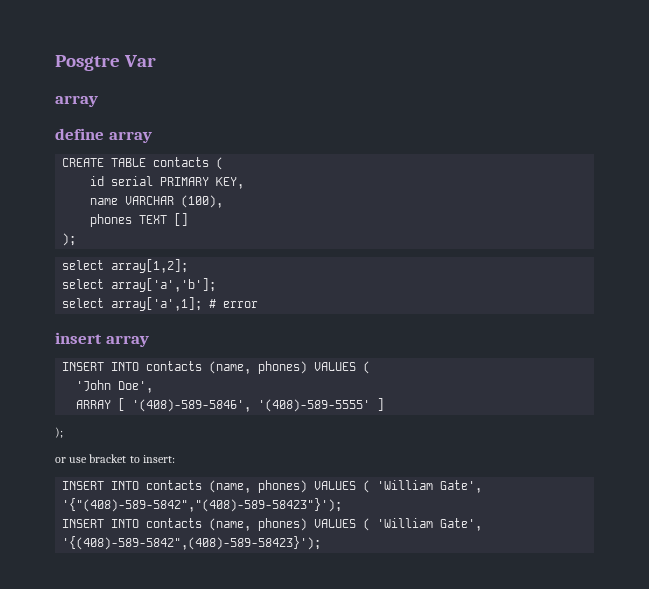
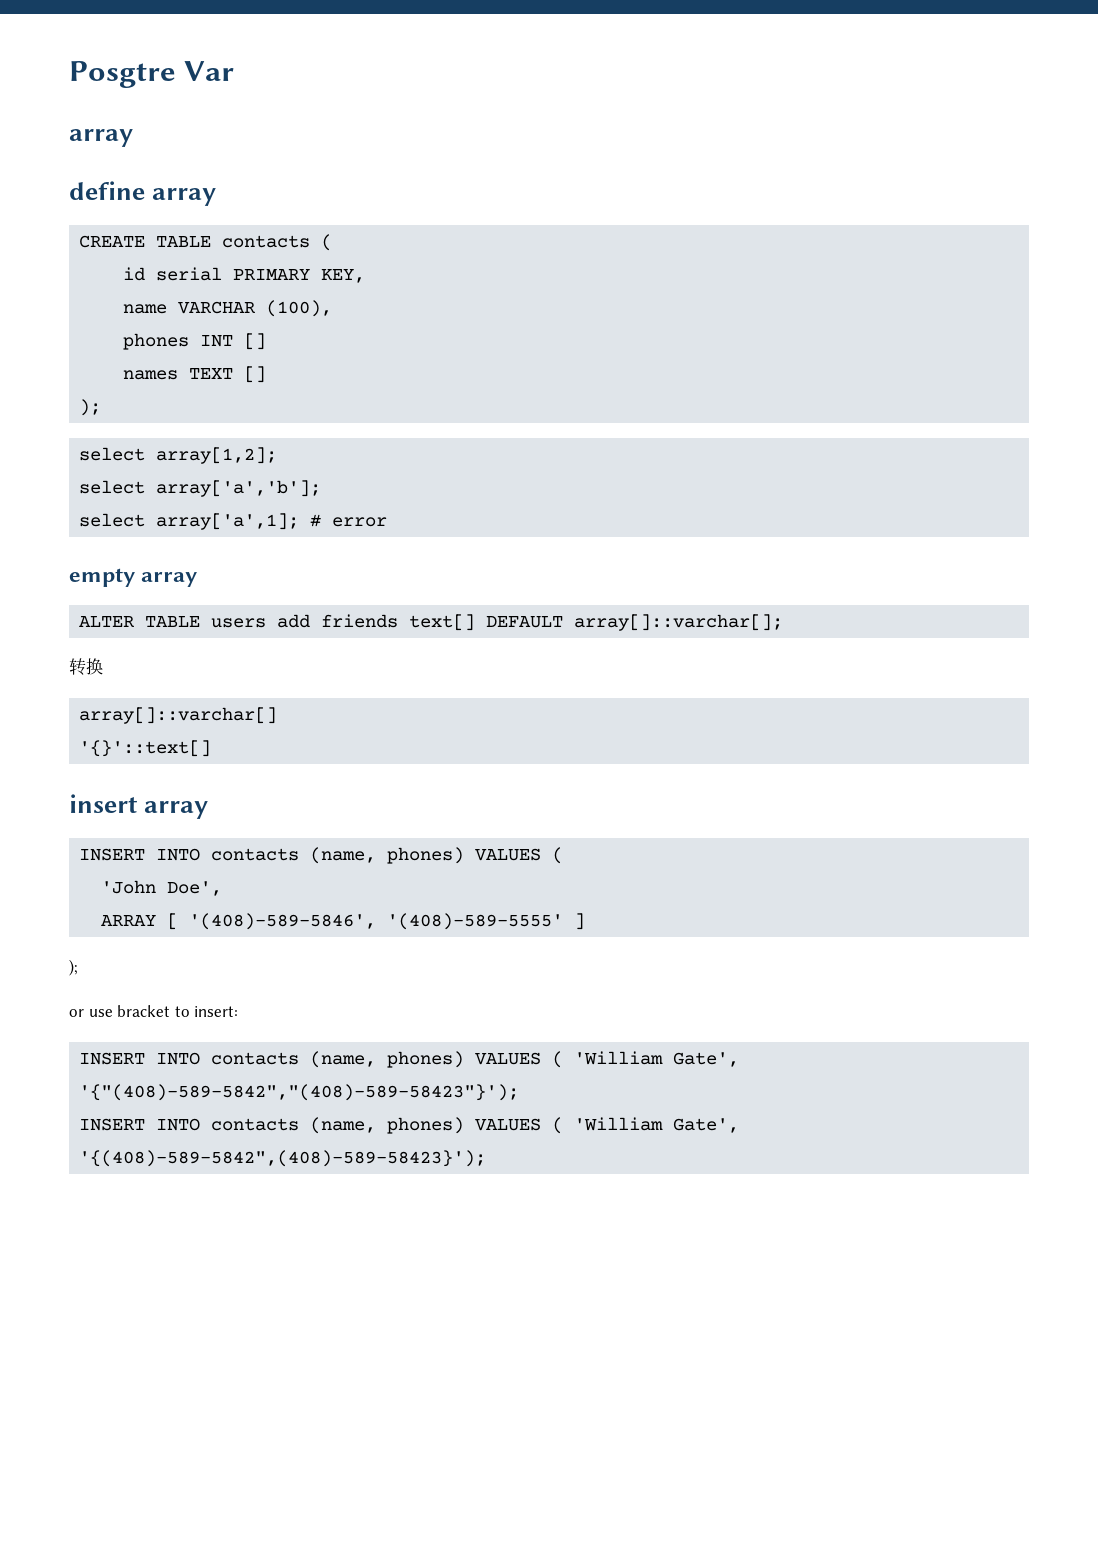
- phones TEXT []
+ phones INT []
+ names TEXT []
+ empty array
+ ALTER TABLE users add friends text[] DEFAULT array[]::varchar[];
+ 转换
+ array[]::varchar[]
+ '{}'::text[]

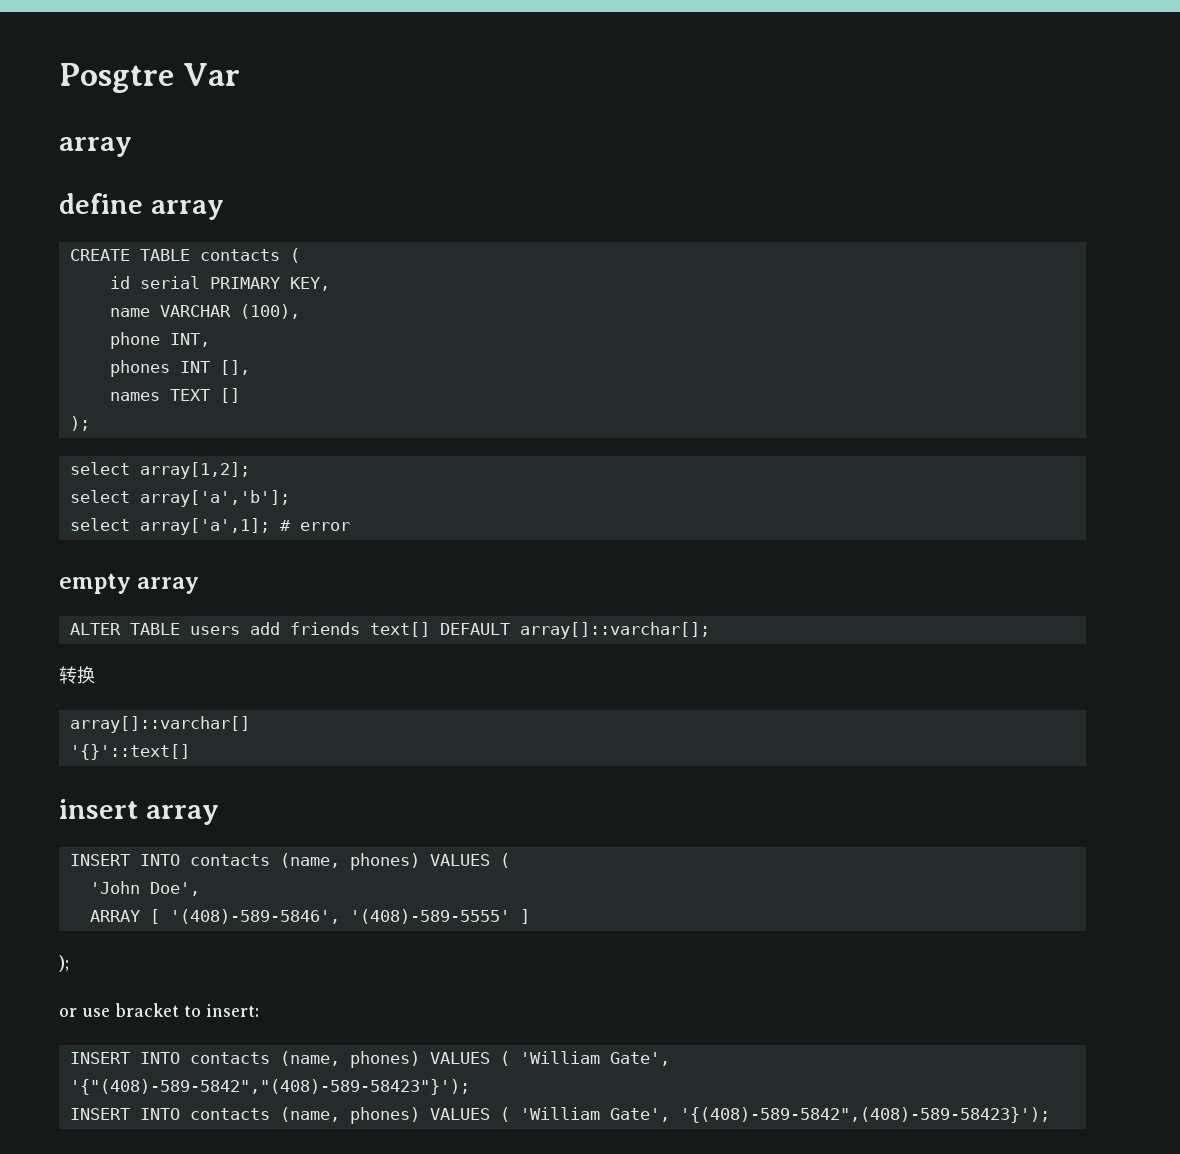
+ phone INT,
- phones INT []
+ phones INT [],

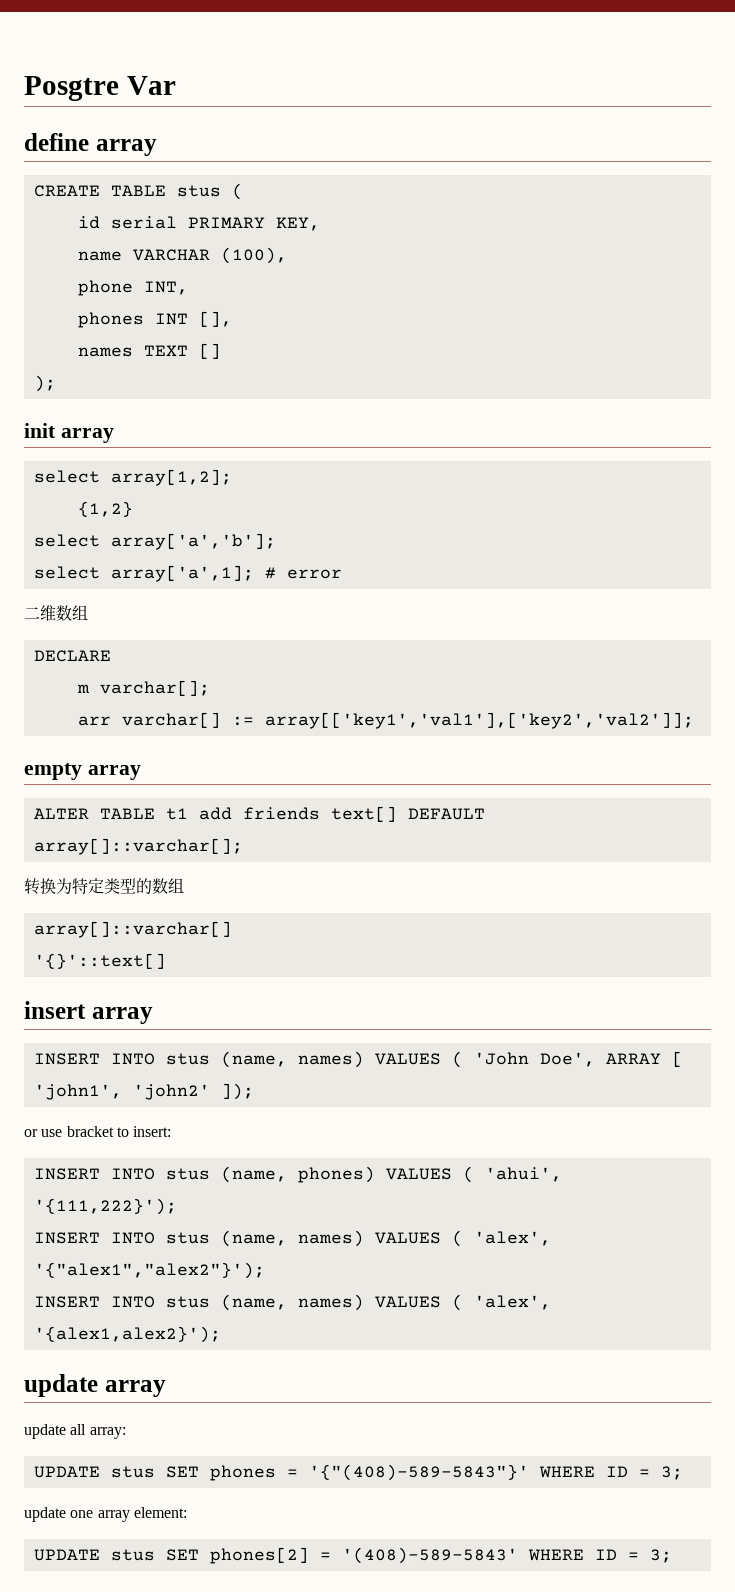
  Posgtre Var
- array
- CREATE TABLE contacts (
+ CREATE TABLE stus (
+ init array
+ {1,2}
+ 二维数组
+ DECLARE
+ m varchar[];
+ arr varchar[] := array[['key1','val1'],['key2','val2']];
- ALTER TABLE users add friends text[] DEFAULT array[]::varchar[];
+ ALTER TABLE t1 add friends text[] DEFAULT array[]::varchar[];
- 转换
+ 转换为特定类型的数组
  insert array
- INSERT INTO contacts (name, phones) VALUES (
- 'John Doe',
- ARRAY [ '(408)-589-5846', '(408)-589-5555' ]
- );
+ INSERT INTO stus (name, names) VALUES ( 'John Doe', ARRAY [ 'john1', 'john2' ]);
- INSERT INTO contacts (name, phones) VALUES ( 'William Gate', '{"(408)-589-5842","(408)-589-58423"}');
- INSERT INTO contacts (name, phones) VALUES ( 'William Gate', '{(408)-589-5842",(408)-589-58423}');
+ INSERT INTO stus (name, phones) VALUES ( 'ahui', '{111,222}');
+ INSERT INTO stus (name, names) VALUES ( 'alex', '{"alex1","alex2"}');
+ INSERT INTO stus (name, names) VALUES ( 'alex', '{alex1,alex2}');
+ update array
+ update all array:
+ UPDATE stus SET phones = '{"(408)-589-5843"}' WHERE ID = 3;
+ update one array element:
+ UPDATE stus SET phones[2] = '(408)-589-5843' WHERE ID = 3;

